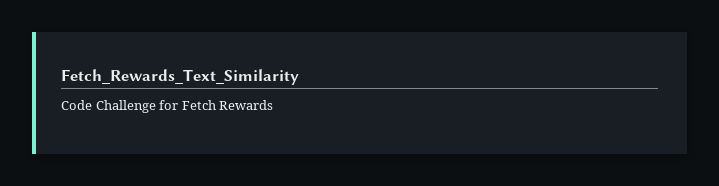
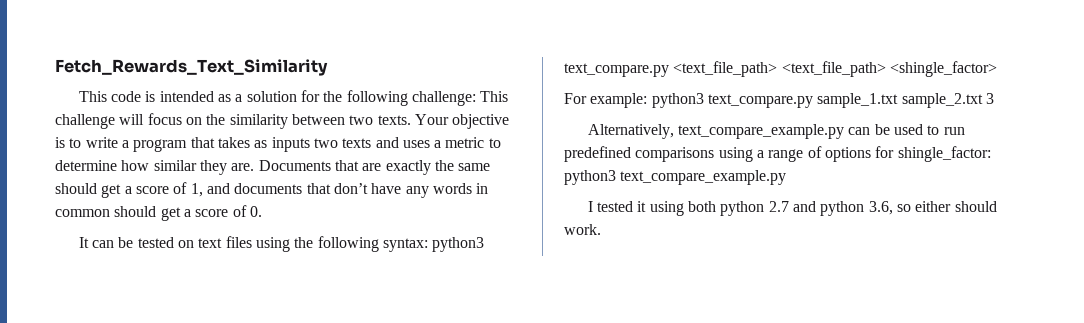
- Code Challenge for Fetch Rewards
+ This code is intended as a solution for the following challenge: This challenge will focus on the similarity between two texts. Your objective is to write a program that takes as inputs two texts and uses a metric to determine how similar they are. Documents that are exactly the same should get a score of 1, and documents that don’t have any words in common should get a score of 0.
+ It can be tested on text files using the following syntax: python3 text_compare.py <text_file_path> <text_file_path> <shingle_factor>
+ For example: python3 text_compare.py sample_1.txt sample_2.txt 3
+ Alternatively, text_compare_example.py can be used to run predefined comparisons using a range of options for shingle_factor: python3 text_compare_example.py
+ I tested it using both python 2.7 and python 3.6, so either should work.

